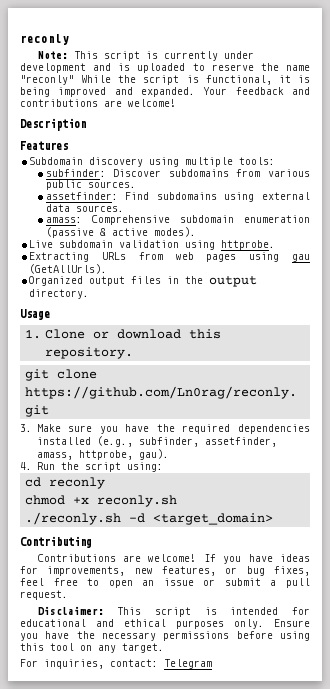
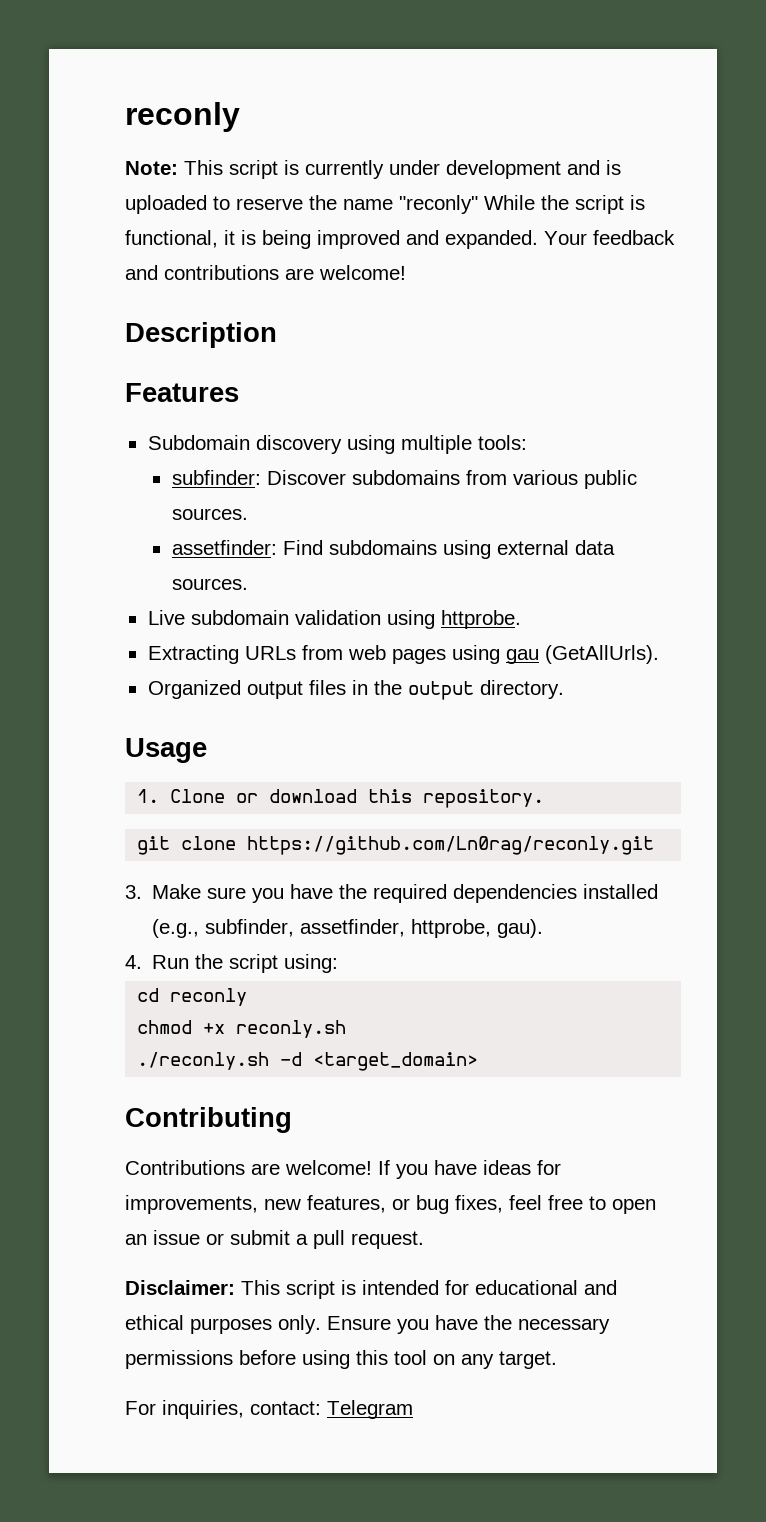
- amass: Comprehensive subdomain enumeration (passive & active modes).
- 3. Make sure you have the required dependencies installed (e.g., subfinder, assetfinder, amass, httprobe, gau).
+ 3. Make sure you have the required dependencies installed (e.g., subfinder, assetfinder, httprobe, gau).

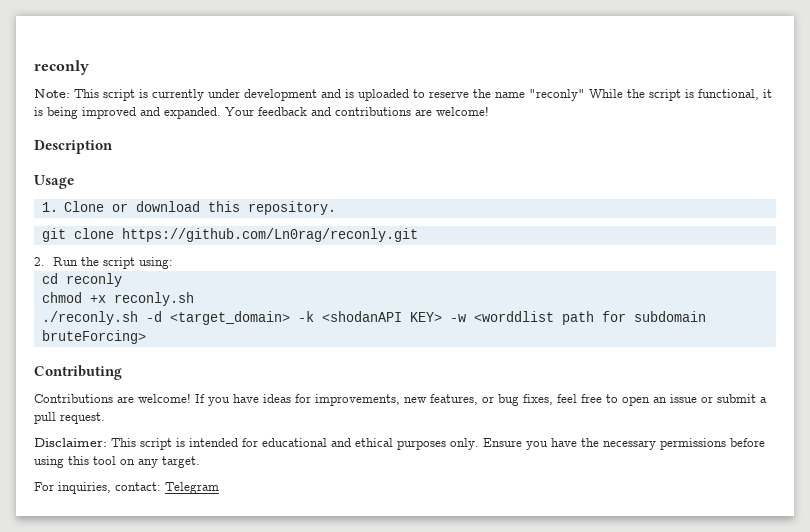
- Features
- Subdomain discovery using multiple tools:
- subfinder: Discover subdomains from various public sources.
- assetfinder: Find subdomains using external data sources.
- Live subdomain validation using httprobe.
- Extracting URLs from web pages using gau (GetAllUrls).
- Organized output files in the output directory.
- 3. Make sure you have the required dependencies installed (e.g., subfinder, assetfinder, httprobe, gau).
- 4. Run the script using:
+ 2. Run the script using:
- ./reconly.sh -d <target_domain>
+ ./reconly.sh -d <target_domain> -k <shodanAPI KEY> -w <worddlist path for subdomain bruteForcing>

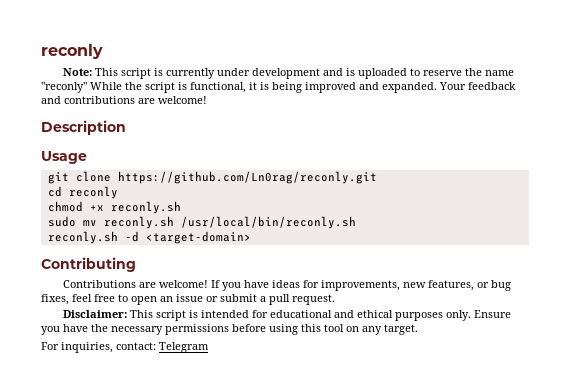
- 1. Clone or download this repository.
  git clone https://github.com/Ln0rag/reconly.git
- 2. Run the script using:
- ./reconly.sh -d <target_domain> -k <shodanAPI KEY> -w <worddlist path for subdomain bruteForcing>
+ sudo mv reconly.sh /usr/local/bin/reconly.sh
+ reconly.sh -d <target-domain>

